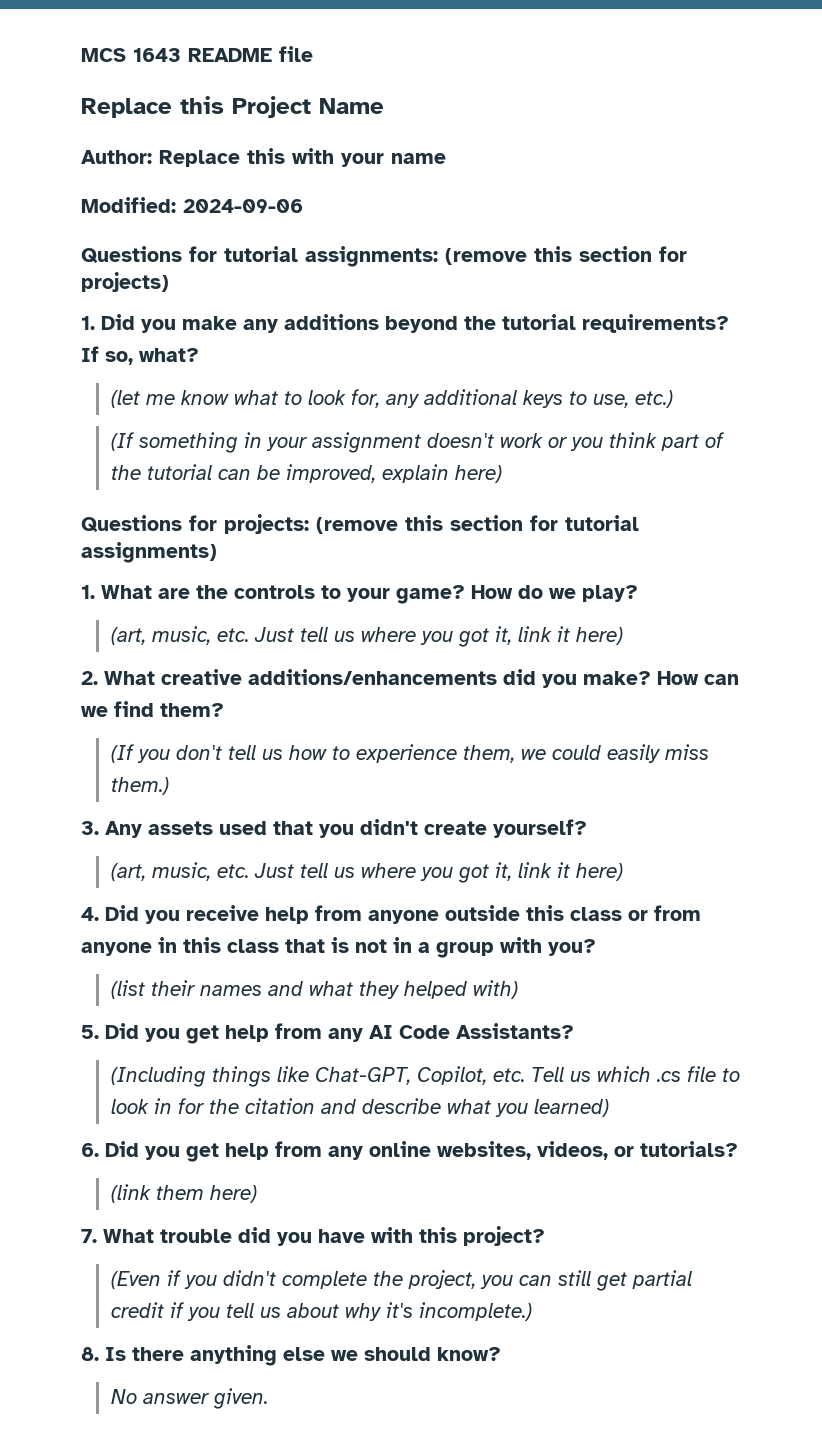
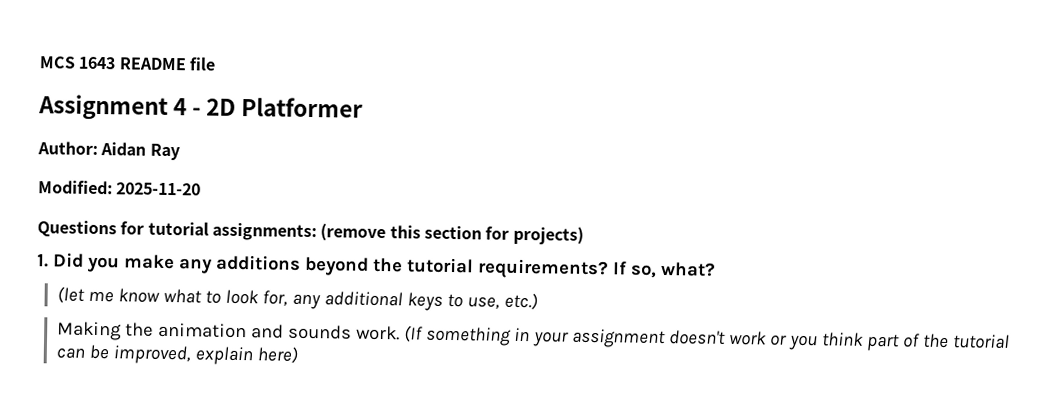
- Replace this Project Name
- Author: Replace this with your name
+ Assignment 4 - 2D Platformer
+ Author: Aidan Ray
- Modified: 2024-09-06
+ Modified: 2025-11-20
+ Making the animation and sounds work.
- Questions for projects: (remove this section for tutorial assignments)
- 1. What are the controls to your game? How do we play?
- (art, music, etc. Just tell us where you got it, link it here)
- 2. What creative additions/enhancements did you make? How can we find them?
- (If you don't tell us how to experience them, we could easily miss them.)
- 3. Any assets used that you didn't create yourself?
- (art, music, etc. Just tell us where you got it, link it here)
- 4. Did you receive help from anyone outside this class or from anyone in this class that is not in a group with you?
- (list their names and what they helped with)
- 5. Did you get help from any AI Code Assistants?
- (Including things like Chat-GPT, Copilot, etc. Tell us which .cs file to look in for the citation and describe what you learned)
- 6. Did you get help from any online websites, videos, or tutorials?
- (link them here)
- 7. What trouble did you have with this project?
- (Even if you didn't complete the project, you can still get partial credit if you tell us about why it's incomplete.)
- 8. Is there anything else we should know?
- No answer given.

